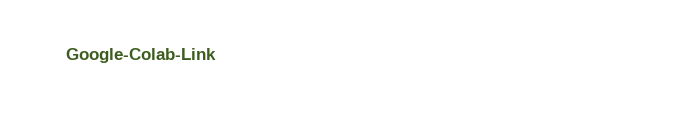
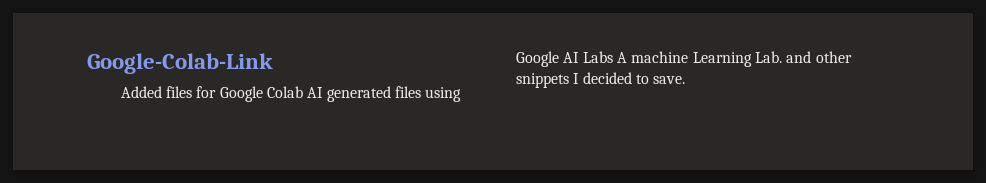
+ Added files for Google Colab AI generated files using Google AI Labs A machine Learning Lab. and other snippets I decided to save.

